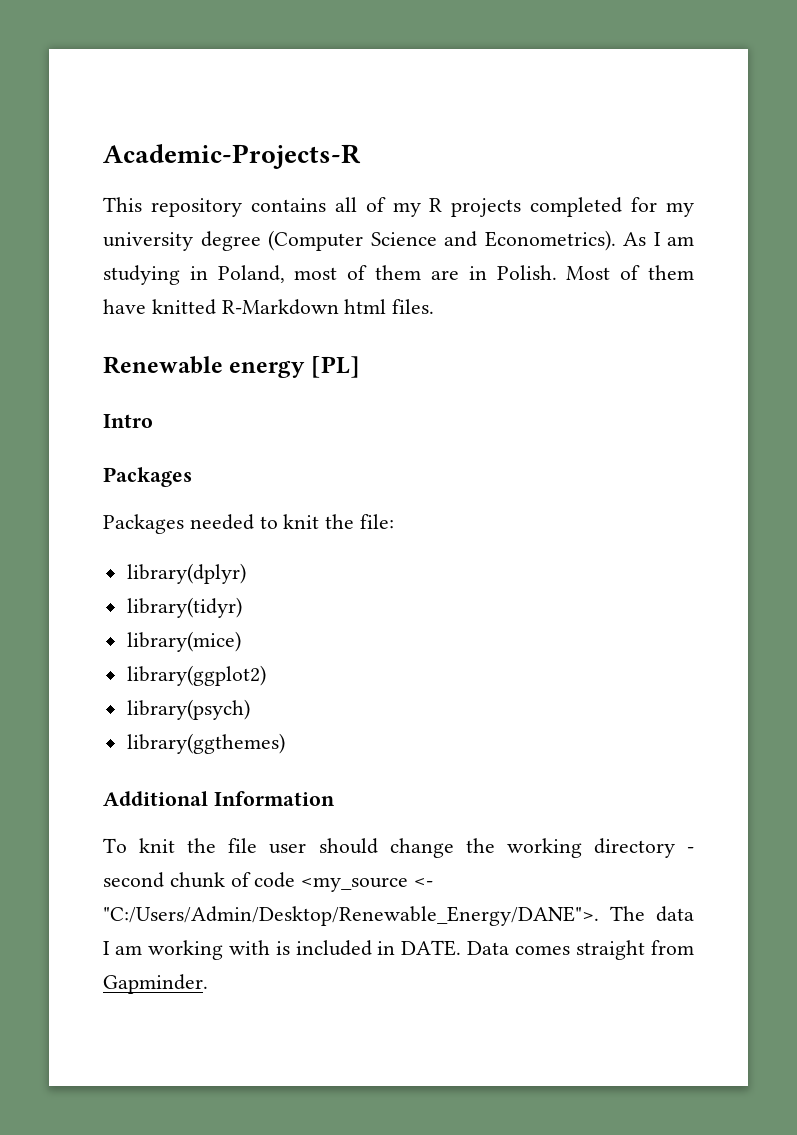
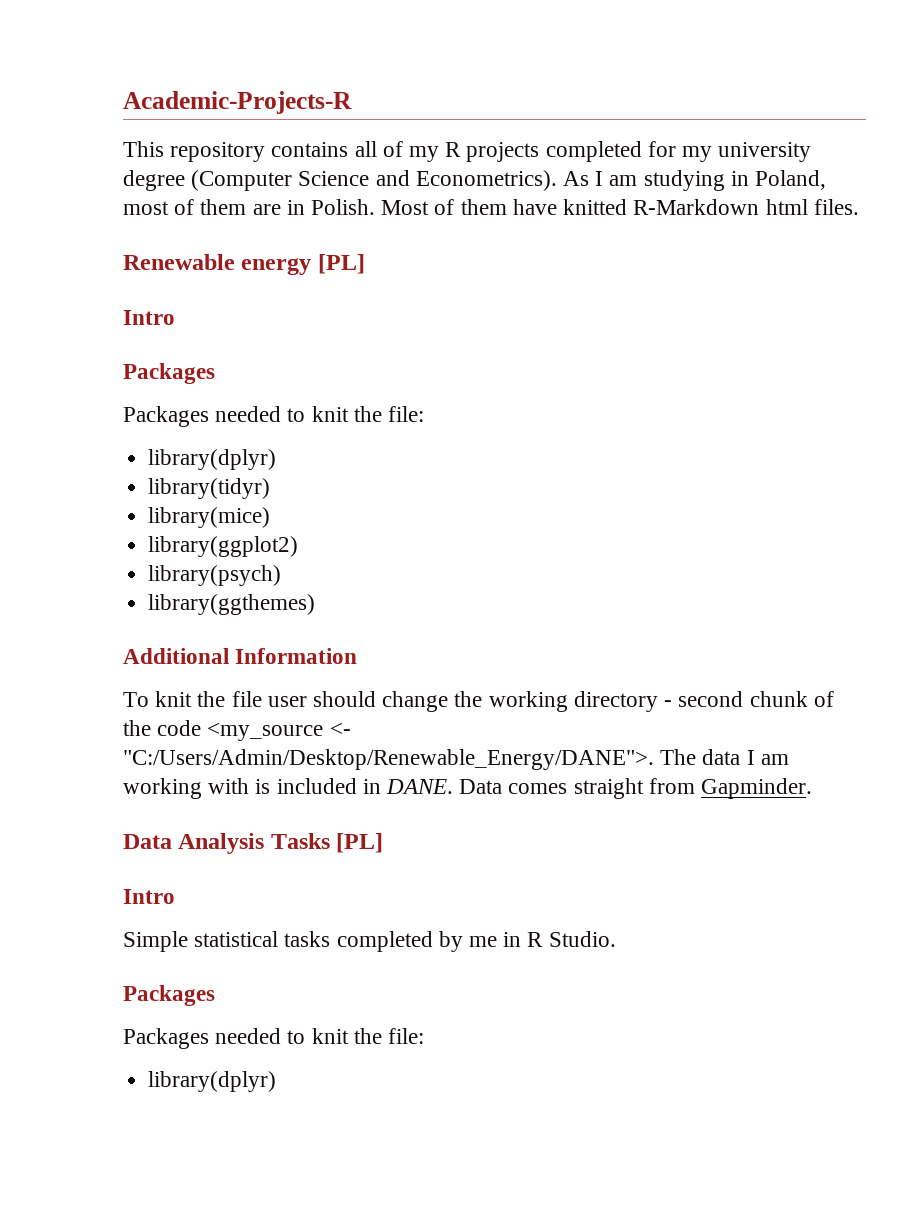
- To knit the file user should change the working directory - second chunk of code <my_source <- "C:/Users/Admin/Desktop/Renewable_Energy/DANE">.
+ To knit the file user should change the working directory - second chunk of the code <my_source <- "C:/Users/Admin/Desktop/Renewable_Energy/DANE">.
- The data I am working with is included in DATE.
+ The data I am working with is included in DANE.
+ Data Analysis Tasks [PL]
+ Intro
+ Simple statistical tasks completed by me in R Studio.
+ Packages
+ Packages needed to knit the file:
+ library(dplyr)

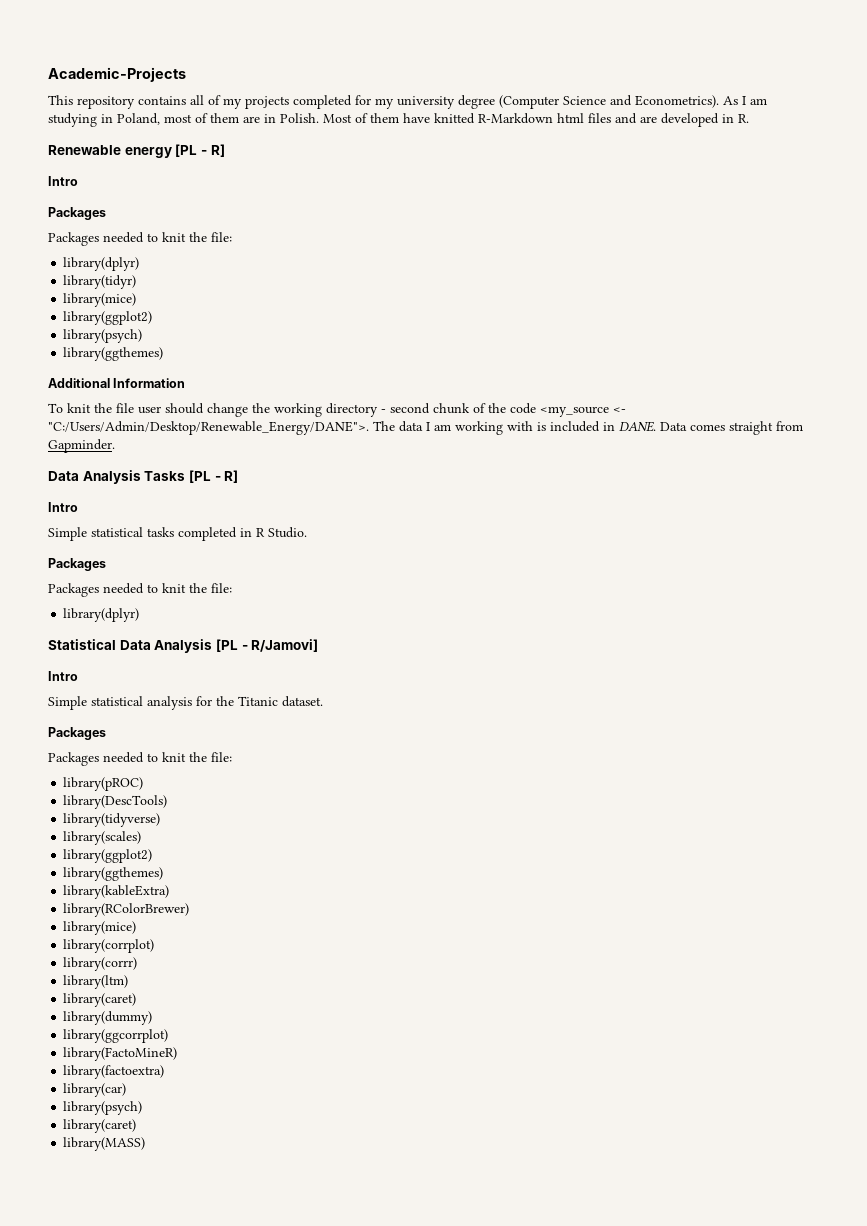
- Academic-Projects-R
+ Academic-Projects
- This repository contains all of my R projects completed for my university degree (Computer Science and Econometrics).
+ This repository contains all of my projects completed for my university degree (Computer Science and Econometrics).
- Most of them have knitted R-Markdown html files.
+ Most of them have knitted R-Markdown html files and are developed in R.
- Renewable energy [PL]
+ Renewable energy [PL - R]
- Data Analysis Tasks [PL]
+ Data Analysis Tasks [PL - R]
- Simple statistical tasks completed by me in R Studio.
+ Simple statistical tasks completed in R Studio.
+ Statistical Data Analysis [PL - R/Jamovi]
+ Intro
+ Simple statistical analysis for the Titanic dataset.
+ Packages
+ Packages needed to knit the file:
+ library(pROC)
+ library(DescTools)
+ library(tidyverse)
+ library(scales)
+ library(ggplot2)
+ library(ggthemes)
+ library(kableExtra)
+ library(RColorBrewer)
+ library(mice)
+ library(corrplot)
+ library(corrr)
+ library(ltm)
+ library(caret)
+ library(dummy)
+ library(ggcorrplot)
+ library(FactoMineR)
+ library(factoextra)
+ library(car)
+ library(psych)
+ library(caret)
+ library(MASS)

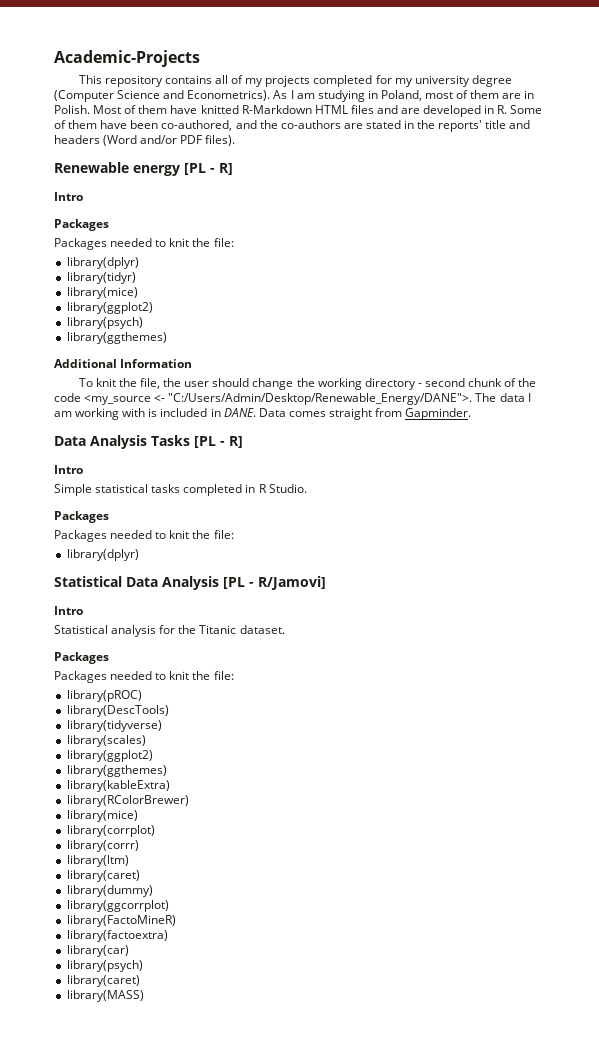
- Most of them have knitted R-Markdown html files and are developed in R.
+ Most of them have knitted R-Markdown HTML files and are developed in R. Some of them have been co-authored, and the co-authors are stated in the reports' title and headers (Word and/or PDF files).
- To knit the file user should change the working directory - second chunk of the code <my_source <- "C:/Users/Admin/Desktop/Renewable_Energy/DANE">.
+ To knit the file, the user should change the working directory - second chunk of the code <my_source <- "C:/Users/Admin/Desktop/Renewable_Energy/DANE">.
- Simple statistical analysis for the Titanic dataset.
+ Statistical analysis for the Titanic dataset.

